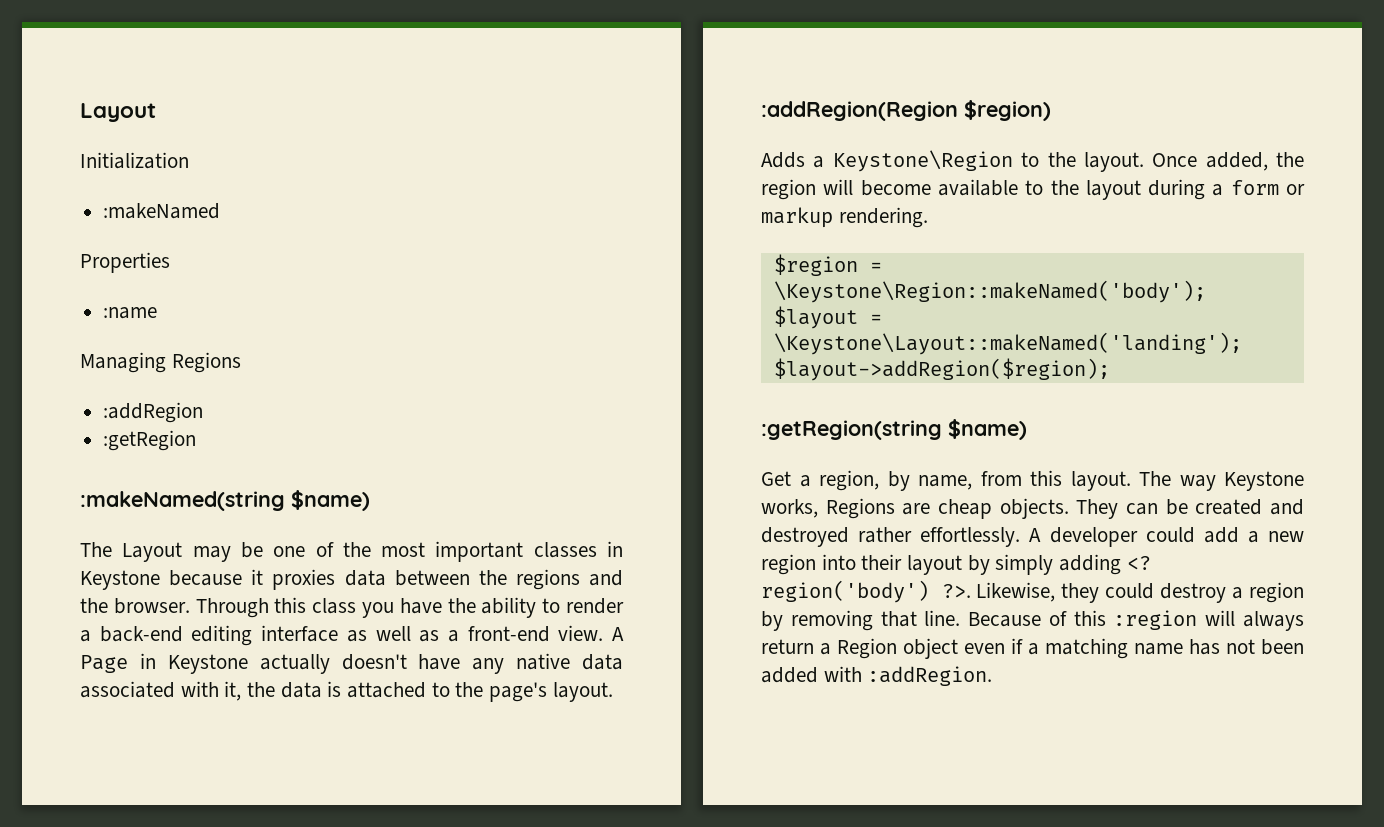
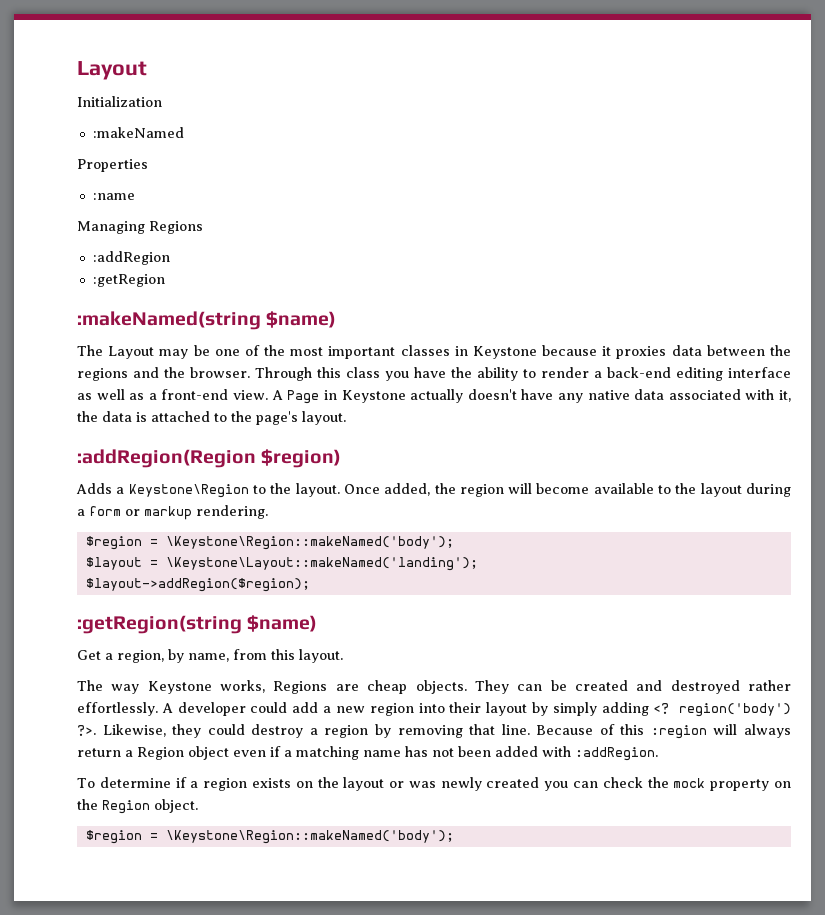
- Get a region, by name, from this layout. The way Keystone works, Regions are cheap objects.
+ Get a region, by name, from this layout.
+ The way Keystone works, Regions are cheap objects.
+ To determine if a region exists on the layout or was newly created you can check the mock property on the Region object.
+ $region = \Keystone\Region::makeNamed('body');

